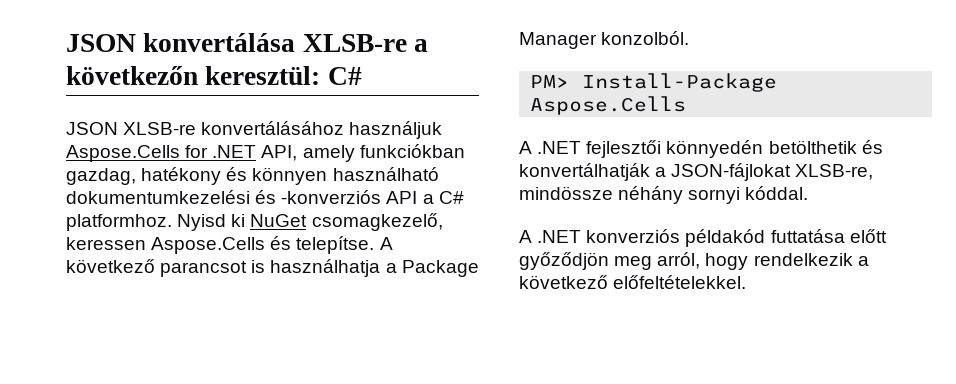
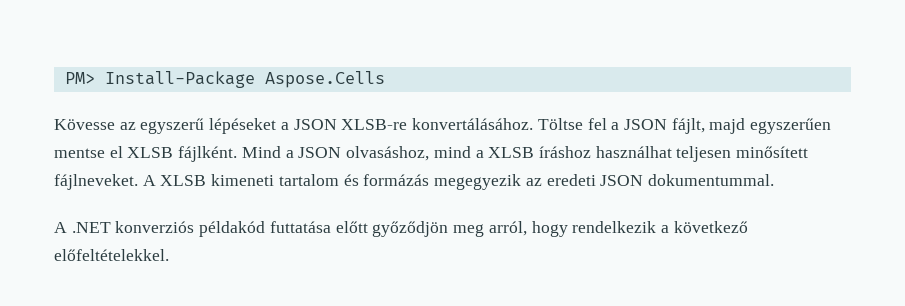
- JSON konvertálása XLSB-re a következőn keresztül: C#
- JSON XLSB-re konvertálásához használjuk Aspose.Cells for .NET API, amely funkciókban gazdag, hatékony és könnyen használható dokumentumkezelési és -konverziós API a C# platformhoz. Nyisd ki NuGet csomagkezelő, keressen Aspose.Cells és telepítse. A következő parancsot is használhatja a Package Manager konzolból.
  PM> Install-Package Aspose.Cells
- A .NET fejlesztői könnyedén betölthetik és konvertálhatják a JSON-fájlokat XLSB-re, mindössze néhány sornyi kóddal.
+ Kövesse az egyszerű lépéseket a JSON XLSB-re konvertálásához. Töltse fel a JSON fájlt, majd egyszerűen mentse el XLSB fájlként. Mind a JSON olvasáshoz, mind a XLSB íráshoz használhat teljesen minősített fájlneveket. A XLSB kimeneti tartalom és formázás megegyezik az eredeti JSON dokumentummal.

